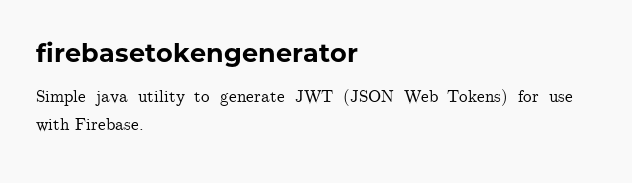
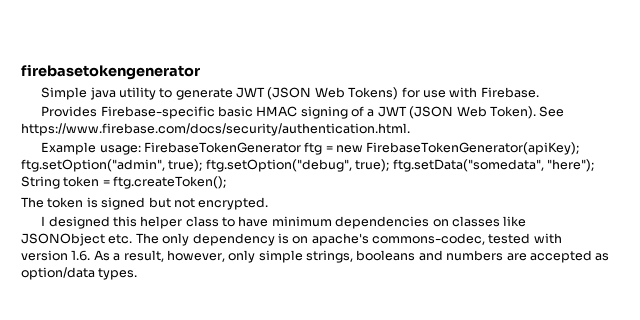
+ Provides Firebase-specific basic HMAC signing of a JWT (JSON Web Token). See https://www.firebase.com/docs/security/authentication.html.
+ Example usage: FirebaseTokenGenerator ftg = new FirebaseTokenGenerator(apiKey); ftg.setOption("admin", true); ftg.setOption("debug", true); ftg.setData("somedata", "here"); String token = ftg.createToken();
+ The token is signed but not encrypted.
+ I designed this helper class to have minimum dependencies on classes like JSONObject etc. The only dependency is on apache's commons-codec, tested with version 1.6. As a result, however, only simple strings, booleans and numbers are accepted as option/data types.

